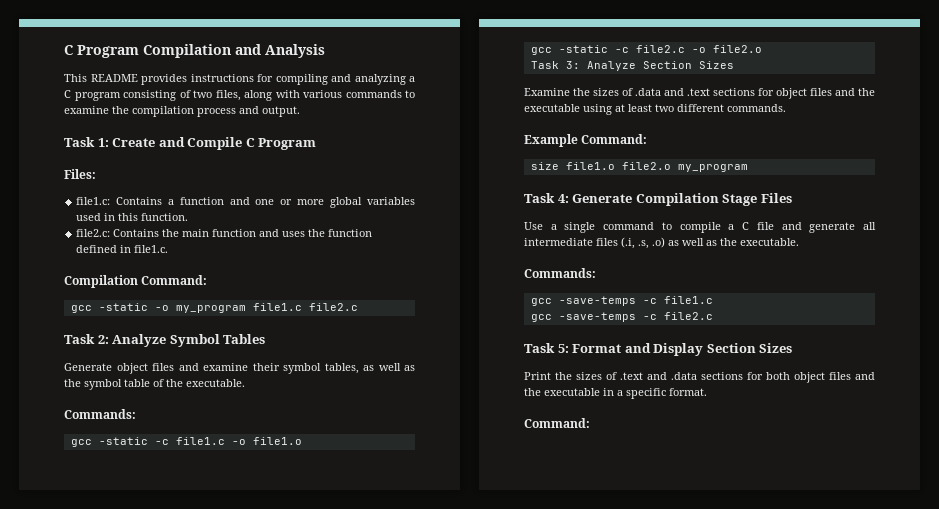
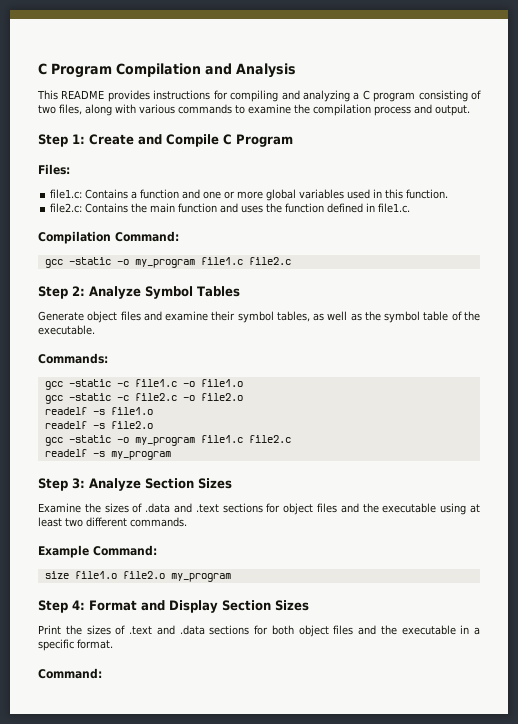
- Task 1: Create and Compile C Program
+ Step 1: Create and Compile C Program
- Task 2: Analyze Symbol Tables
+ Step 2: Analyze Symbol Tables
- Task 3: Analyze Section Sizes
+ readelf -s file1.o
+ readelf -s file2.o
+ gcc -static -o my_program file1.c file2.c
+ readelf -s my_program
+ Step 3: Analyze Section Sizes
- Task 4: Generate Compilation Stage Files
- Use a single command to compile a C file and generate all intermediate files (.i, .s, .o) as well as the executable.
- Commands:
- gcc -save-temps -c file1.c
- gcc -save-temps -c file2.c
- Task 5: Format and Display Section Sizes
+ Step 4: Format and Display Section Sizes

